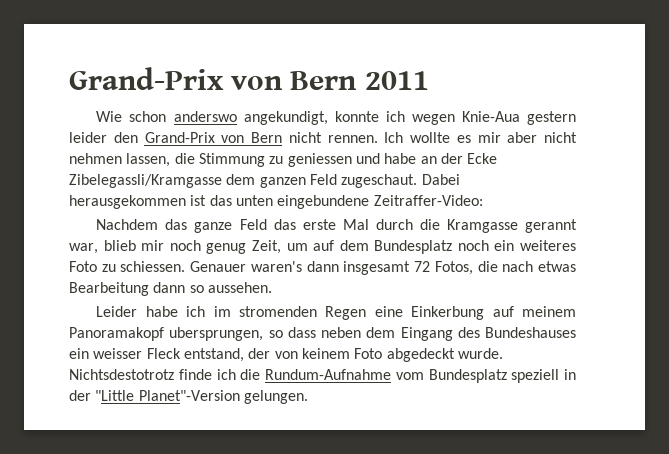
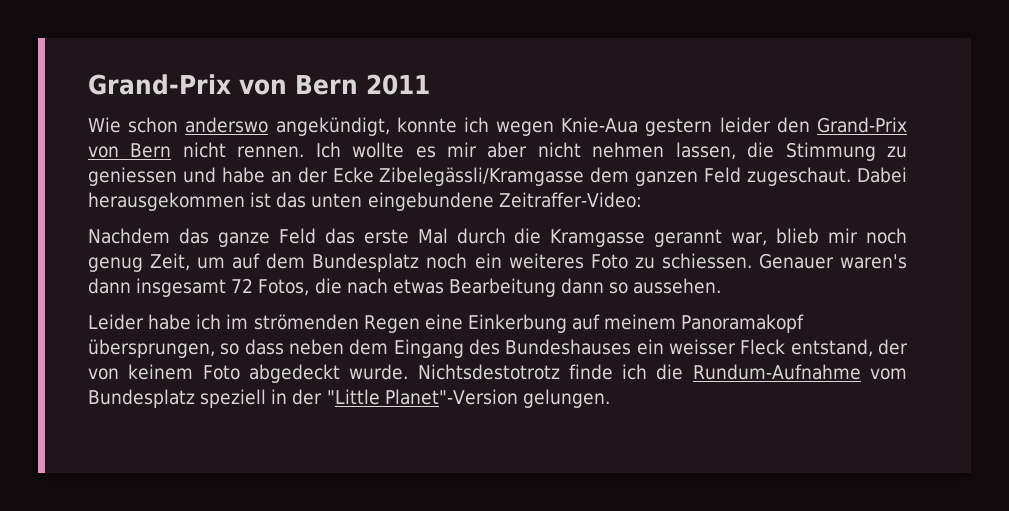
- Wie schon anderswo angekundigt, konnte ich wegen Knie-Aua gestern leider den Grand-Prix von Bern nicht rennen.
+ Wie schon anderswo angekündigt, konnte ich wegen Knie-Aua gestern leider den Grand-Prix von Bern nicht rennen.
- Ich wollte es mir aber nicht nehmen lassen, die Stimmung zu geniessen und habe an der Ecke Zibelegassli/Kramgasse dem ganzen Feld zugeschaut.
+ Ich wollte es mir aber nicht nehmen lassen, die Stimmung zu geniessen und habe an der Ecke Zibelegässli/Kramgasse dem ganzen Feld zugeschaut.
- Leider habe ich im stromenden Regen eine Einkerbung auf meinem Panoramakopf ubersprungen, so dass neben dem Eingang des Bundeshauses ein weisser Fleck entstand, der von keinem Foto abgedeckt wurde.
+ Leider habe ich im strömenden Regen eine Einkerbung auf meinem Panoramakopf übersprungen, so dass neben dem Eingang des Bundeshauses ein weisser Fleck entstand, der von keinem Foto abgedeckt wurde.

